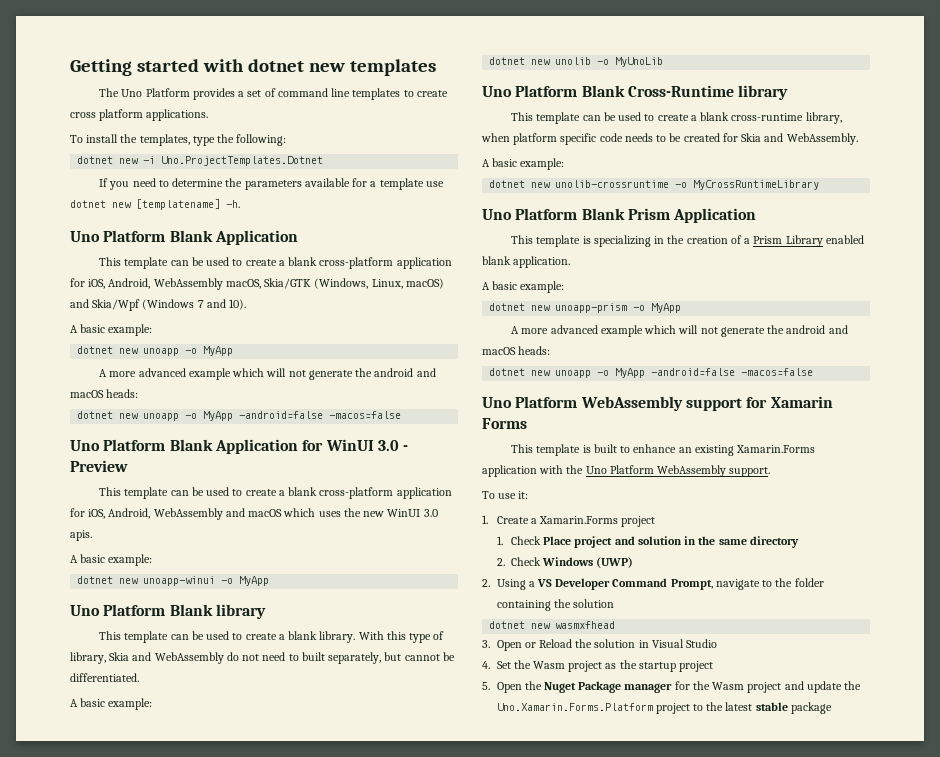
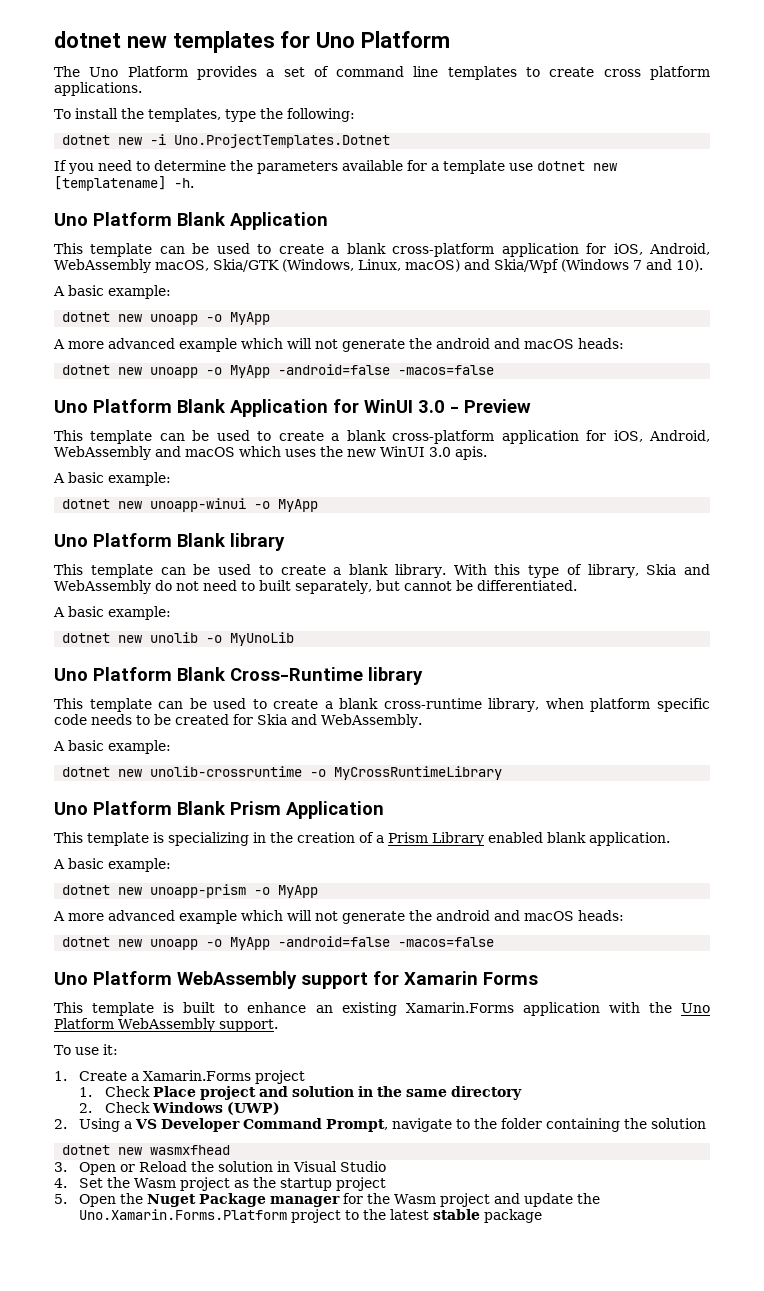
- Getting started with dotnet new templates
+ dotnet new templates for Uno Platform

